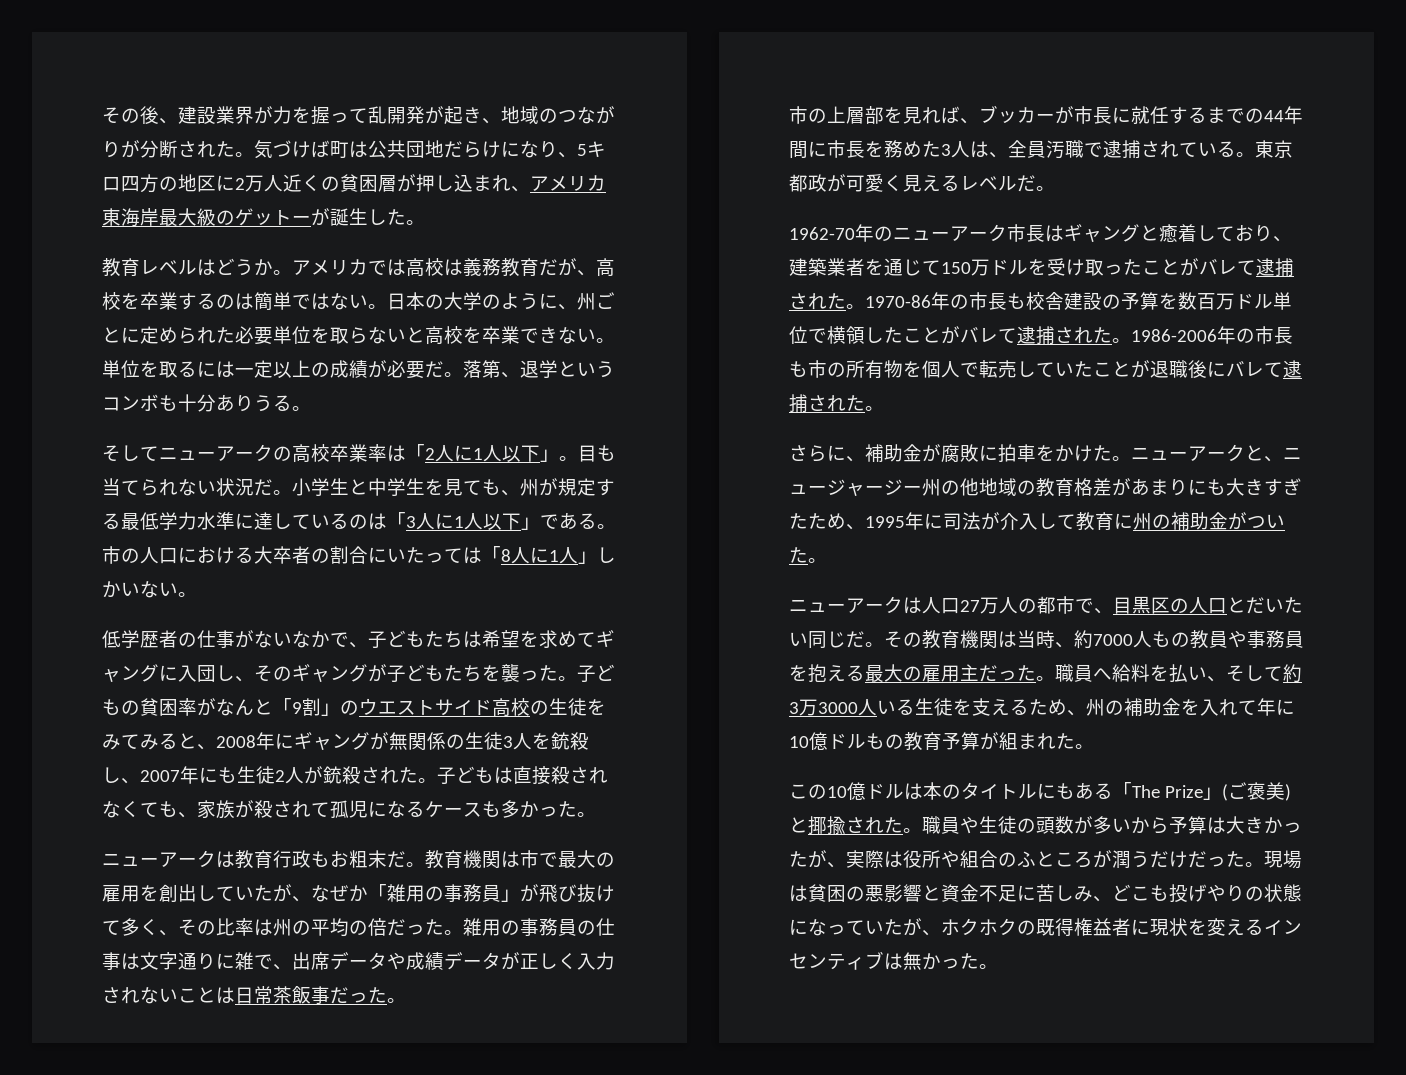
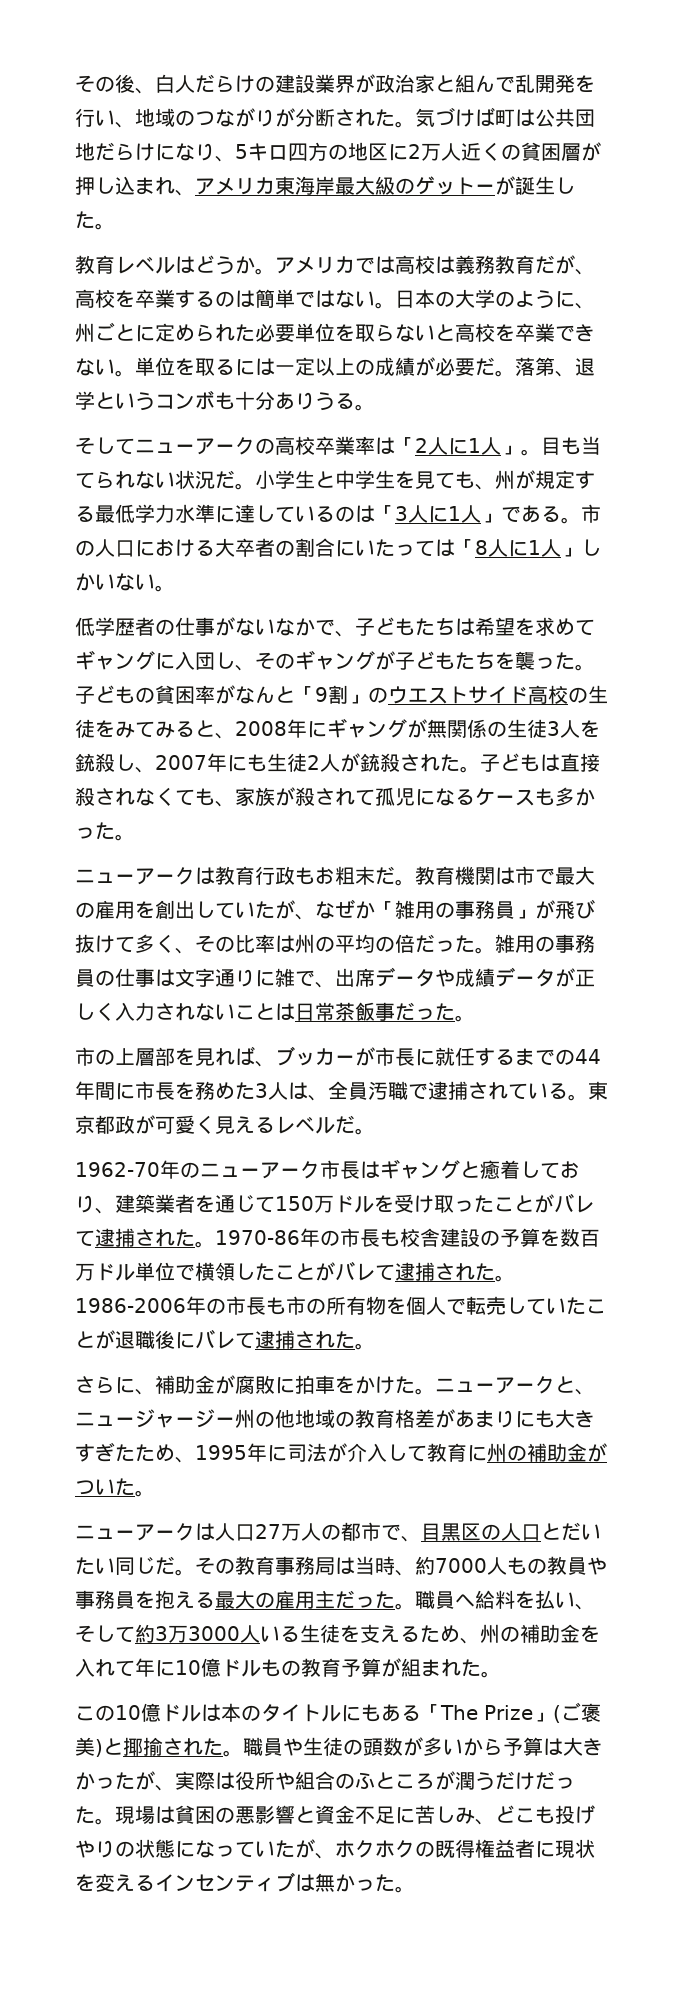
- その後、建設業界が力を握って乱開発が起き、地域のつながりが分断された。
+ その後、白人だらけの建設業界が政治家と組んで乱開発を行い、地域のつながりが分断された。
- そしてニューアークの高校卒業率は「2人に1人以下」。
+ そしてニューアークの高校卒業率は「2人に1人」。
- 小学生と中学生を見ても、州が規定する最低学力水準に達しているのは「3人に1人以下」である。
+ 小学生と中学生を見ても、州が規定する最低学力水準に達しているのは「3人に1人」である。
- その教育機関は当時、約7000人もの教員や事務員を抱える最大の雇用主だった。
+ その教育事務局は当時、約7000人もの教員や事務員を抱える最大の雇用主だった。

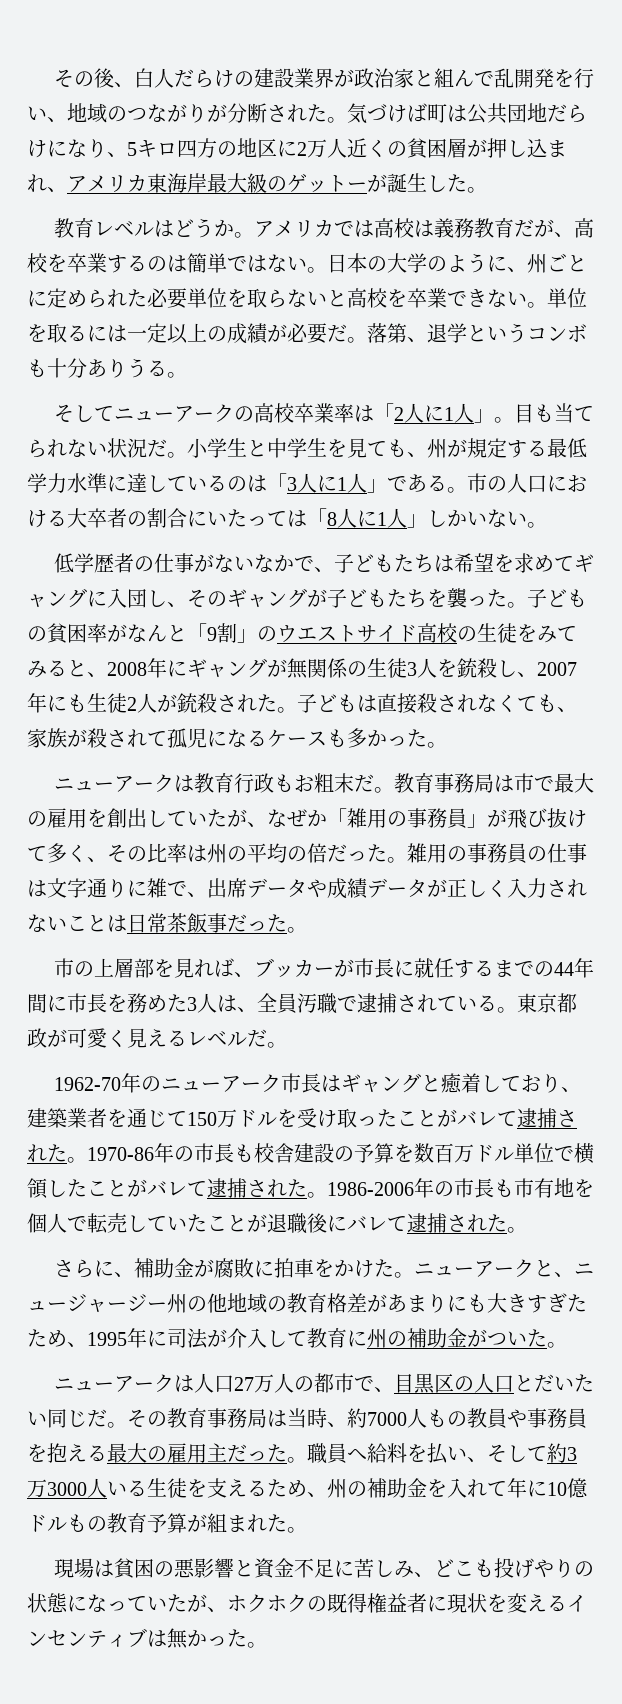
- 教育機関は市で最大の雇用を創出していたが、なぜか「雑用の事務員」が飛び抜けて多く、その比率は州の平均の倍だった。
+ 教育事務局は市で最大の雇用を創出していたが、なぜか「雑用の事務員」が飛び抜けて多く、その比率は州の平均の倍だった。
- 1986-2006年の市長も市の所有物を個人で転売していたことが退職後にバレて逮捕された。
+ 1986-2006年の市長も市有地を個人で転売していたことが退職後にバレて逮捕された。
- この10億ドルは本のタイトルにもある「The Prize」(ご褒美)と揶揄された。職員や生徒の頭数が多いから予算は大きかったが、実際は役所や組合のふところが潤うだけだった。

